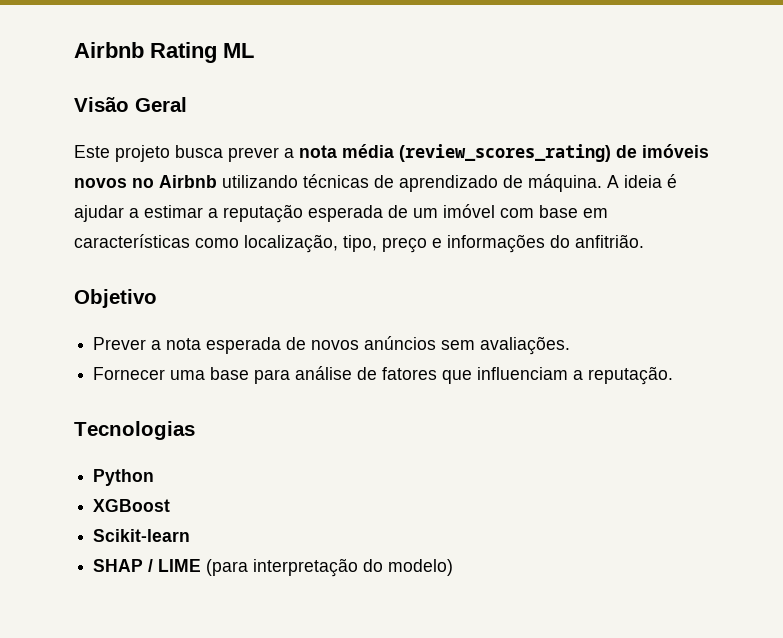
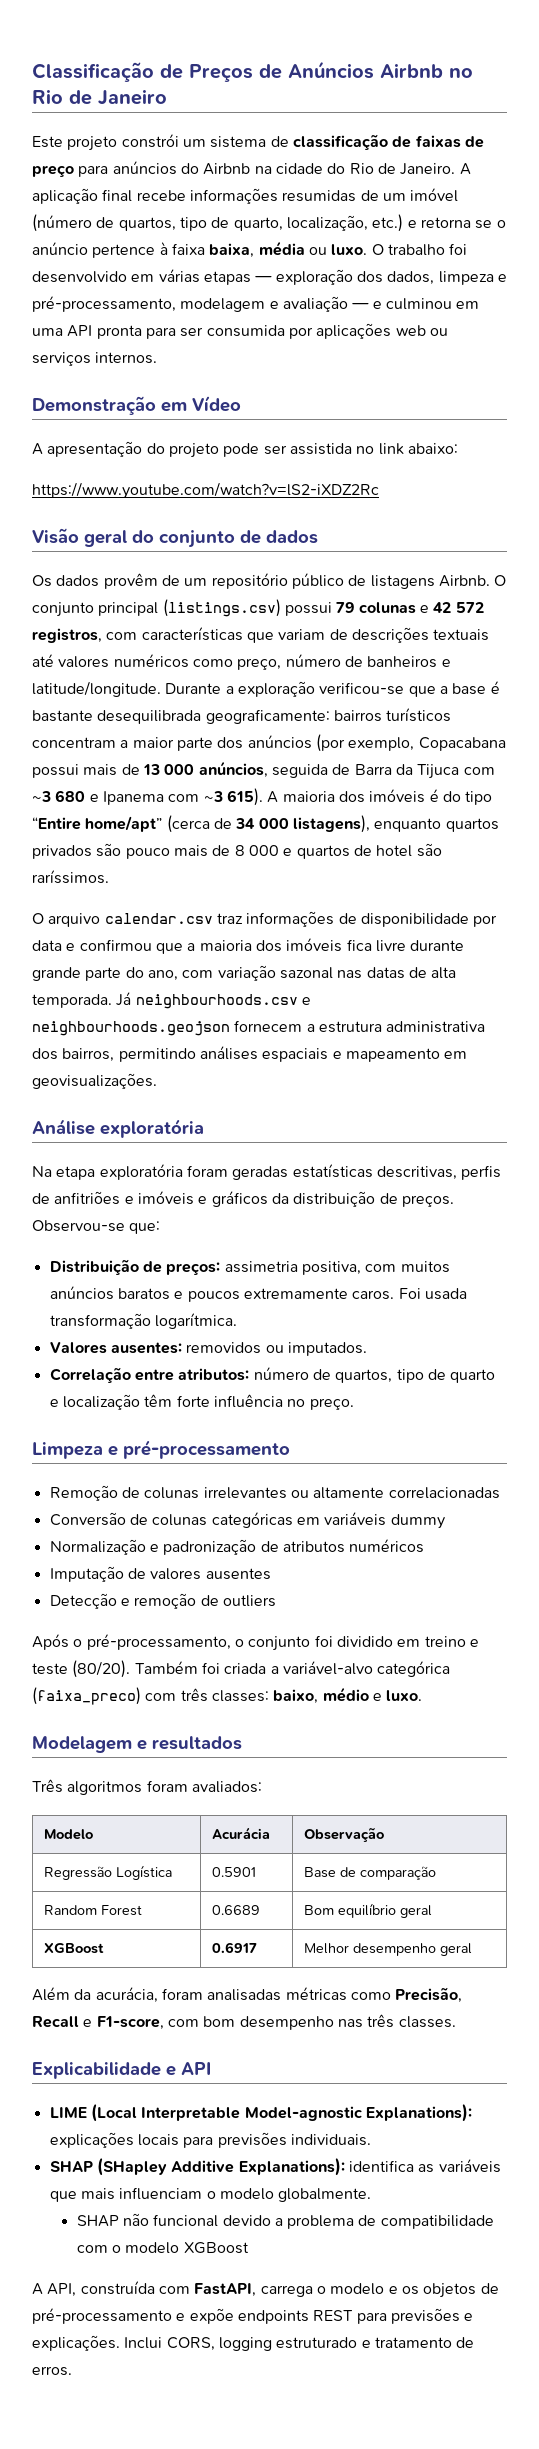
- Airbnb Rating ML
- Visão Geral
- Este projeto busca prever a nota média (review_scores_rating) de imóveis novos no Airbnb utilizando técnicas de aprendizado de máquina. A ideia é ajudar a estimar a reputação esperada de um imóvel com base em características como localização, tipo, preço e informações do anfitrião.
- Objetivo
- Prever a nota esperada de novos anúncios sem avaliações.
- Fornecer uma base para análise de fatores que influenciam a reputação.
- Tecnologias
- Python
- XGBoost
- Scikit-learn
- SHAP / LIME (para interpretação do modelo)
+ Classificação de Preços de Anúncios Airbnb no Rio de Janeiro
+ Este projeto constrói um sistema de classificação de faixas de preço para anúncios do Airbnb na cidade do Rio de Janeiro. A aplicação final recebe informações resumidas de um imóvel (número de quartos, tipo de quarto, localização, etc.) e retorna se o anúncio pertence à faixa baixa, média ou luxo. O trabalho foi desenvolvido em várias etapas — exploração dos dados, limpeza e pré-processamento, modelagem e avaliação — e culminou em uma API pronta para ser consumida por aplicações web ou serviços internos.
+ Demonstração em Vídeo
+ A apresentação do projeto pode ser assistida no link abaixo:
+ https://www.youtube.com/watch?v=lS2-iXDZ2Rc
+ Visão geral do conjunto de dados
+ Os dados provêm de um repositório público de listagens Airbnb. O conjunto principal (listings.csv) possui 79 colunas e 42 572 registros, com características que variam de descrições textuais até valores numéricos como preço, número de banheiros e latitude/longitude. Durante a exploração verificou-se que a base é bastante desequilibrada geograficamente: bairros turísticos concentram a maior parte dos anúncios (por exemplo, Copacabana possui mais de 13 000 anúncios, seguida de Barra da Tijuca com ~3 680 e Ipanema com ~3 615). A maioria dos imóveis é do tipo “Entire home/apt” (cerca de 34 000 listagens), enquanto quartos privados são pouco mais de 8 000 e quartos de hotel são raríssimos.
+ O arquivo calendar.csv traz informações de disponibilidade por data e confirmou que a maioria dos imóveis fica livre durante grande parte do ano, com variação sazonal nas datas de alta temporada. Já neighbourhoods.csv e neighbourhoods.geojson fornecem a estrutura administrativa dos bairros, permitindo análises espaciais e mapeamento em geovisualizações.
+ Análise exploratória
+ Na etapa exploratória foram geradas estatísticas descritivas, perfis de anfitriões e imóveis e gráficos da distribuição de preços. Observou-se que:
+ Distribuição de preços: assimetria positiva, com muitos anúncios baratos e poucos extremamente caros. Foi usada transformação logarítmica.
+ Valores ausentes: removidos ou imputados.
+ Correlação entre atributos: número de quartos, tipo de quarto e localização têm forte influência no preço.
+ Limpeza e pré-processamento
+ Remoção de colunas irrelevantes ou altamente correlacionadas
+ Conversão de colunas categóricas em variáveis dummy
+ Normalização e padronização de atributos numéricos
+ Imputação de valores ausentes
+ Detecção e remoção de outliers
+ Após o pré-processamento, o conjunto foi dividido em treino e teste (80/20). Também foi criada a variável-alvo categórica (faixa_preco) com três classes: baixo, médio e luxo.
+ Modelagem e resultados
+ Três algoritmos foram avaliados:
+ Modelo | Acurácia | Observação
+ Regressão Logística | 0.5901 | Base de comparação
+ Random Forest | 0.6689 | Bom equilíbrio geral
+ XGBoost | 0.6917 | Melhor desempenho geral
+ Além da acurácia, foram analisadas métricas como Precisão, Recall e F1-score, com bom desempenho nas três classes.
+ Explicabilidade e API
+ LIME (Local Interpretable Model-agnostic Explanations): explicações locais para previsões individuais.
+ SHAP (SHapley Additive Explanations): identifica as variáveis que mais influenciam o modelo globalmente.
+ SHAP não funcional devido a problema de compatibilidade com o modelo XGBoost
+ A API, construída com FastAPI, carrega o modelo e os objetos de pré-processamento e expõe endpoints REST para previsões e explicações. Inclui CORS, logging estruturado e tratamento de erros.

